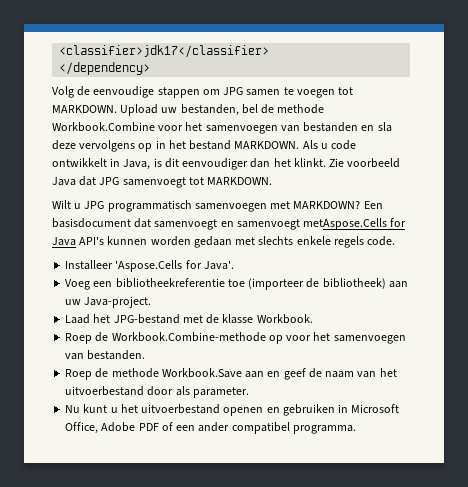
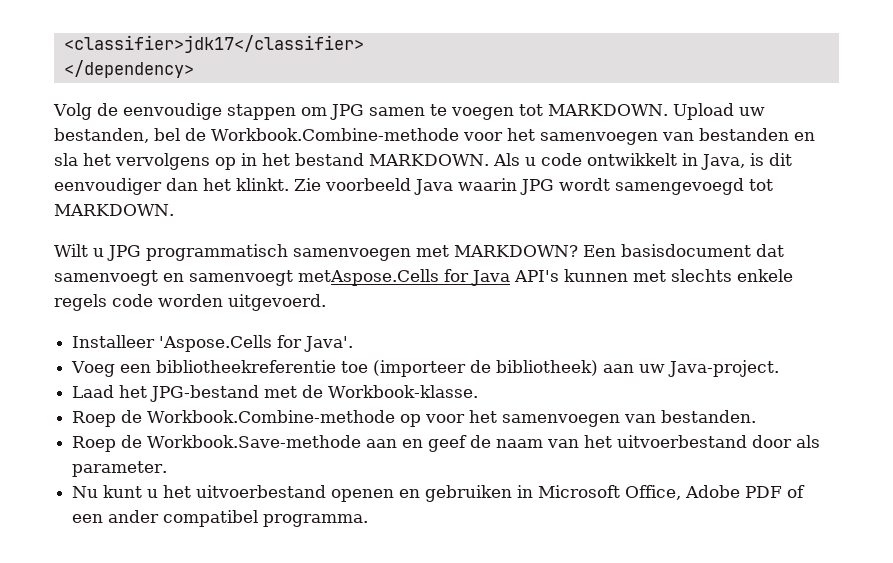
- Upload uw bestanden, bel de methode Workbook.Combine voor het samenvoegen van bestanden en sla deze vervolgens op in het bestand MARKDOWN.
+ Upload uw bestanden, bel de Workbook.Combine-methode voor het samenvoegen van bestanden en sla het vervolgens op in het bestand MARKDOWN.
- Zie voorbeeld Java dat JPG samenvoegt tot MARKDOWN.
+ Zie voorbeeld Java waarin JPG wordt samengevoegd tot MARKDOWN.
- Een basisdocument dat samenvoegt en samenvoegt metAspose.Cells for Java API's kunnen worden gedaan met slechts enkele regels code.
+ Een basisdocument dat samenvoegt en samenvoegt metAspose.Cells for Java API's kunnen met slechts enkele regels code worden uitgevoerd.
- Laad het JPG-bestand met de klasse Workbook.
+ Laad het JPG-bestand met de Workbook-klasse.
- Roep de methode Workbook.Save aan en geef de naam van het uitvoerbestand door als parameter.
+ Roep de Workbook.Save-methode aan en geef de naam van het uitvoerbestand door als parameter.

